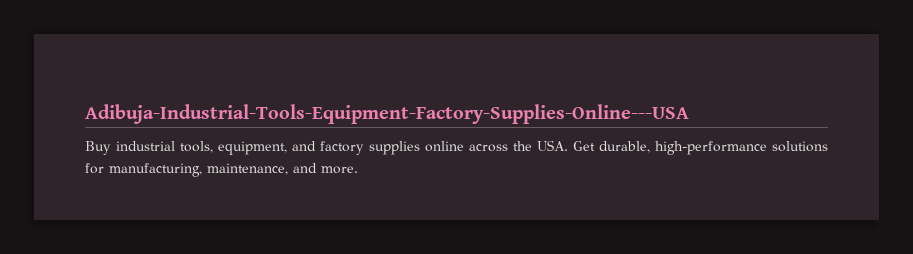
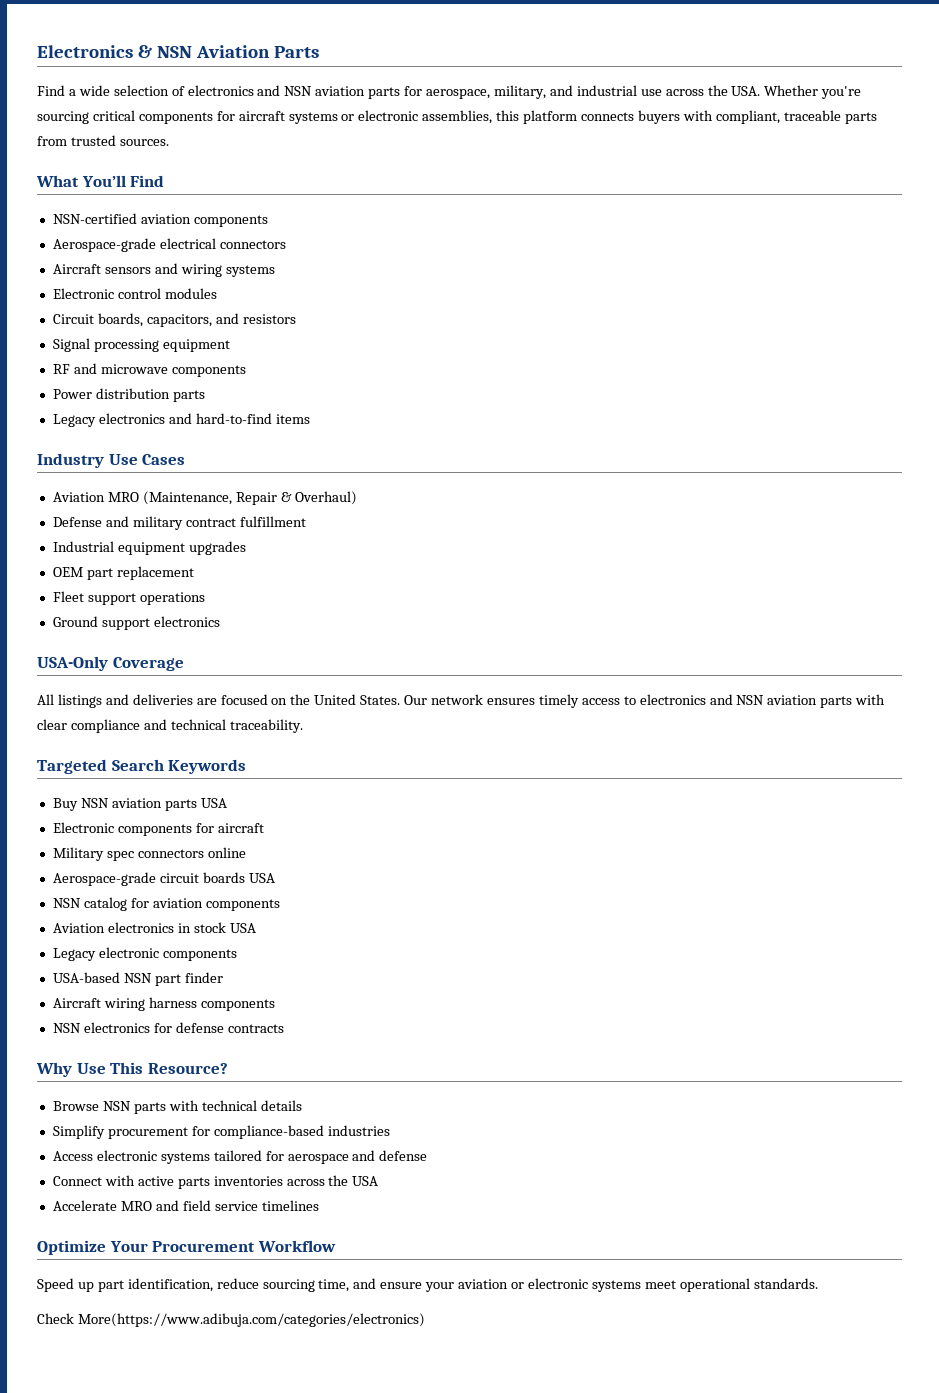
- Adibuja-Industrial-Tools-Equipment-Factory-Supplies-Online---USA
- Buy industrial tools, equipment, and factory supplies online across the USA. Get durable, high-performance solutions for manufacturing, maintenance, and more.
+ Electronics & NSN Aviation Parts
+ Find a wide selection of electronics and NSN aviation parts for aerospace, military, and industrial use across the USA. Whether you're sourcing critical components for aircraft systems or electronic assemblies, this platform connects buyers with compliant, traceable parts from trusted sources.
+ What You’ll Find
+ NSN-certified aviation components
+ Aerospace-grade electrical connectors
+ Aircraft sensors and wiring systems
+ Electronic control modules
+ Circuit boards, capacitors, and resistors
+ Signal processing equipment
+ RF and microwave components
+ Power distribution parts
+ Legacy electronics and hard-to-find items
+ Industry Use Cases
+ Aviation MRO (Maintenance, Repair & Overhaul)
+ Defense and military contract fulfillment
+ Industrial equipment upgrades
+ OEM part replacement
+ Fleet support operations
+ Ground support electronics
+ USA-Only Coverage
+ All listings and deliveries are focused on the United States. Our network ensures timely access to electronics and NSN aviation parts with clear compliance and technical traceability.
+ Targeted Search Keywords
+ Buy NSN aviation parts USA
+ Electronic components for aircraft
+ Military spec connectors online
+ Aerospace-grade circuit boards USA
+ NSN catalog for aviation components
+ Aviation electronics in stock USA
+ Legacy electronic components
+ USA-based NSN part finder
+ Aircraft wiring harness components
+ NSN electronics for defense contracts
+ Why Use This Resource?
+ Browse NSN parts with technical details
+ Simplify procurement for compliance-based industries
+ Access electronic systems tailored for aerospace and defense
+ Connect with active parts inventories across the USA
+ Accelerate MRO and field service timelines
+ Optimize Your Procurement Workflow
+ Speed up part identification, reduce sourcing time, and ensure your aviation or electronic systems meet operational standards.
+ Check More(https://www.adibuja.com/categories/electronics)

